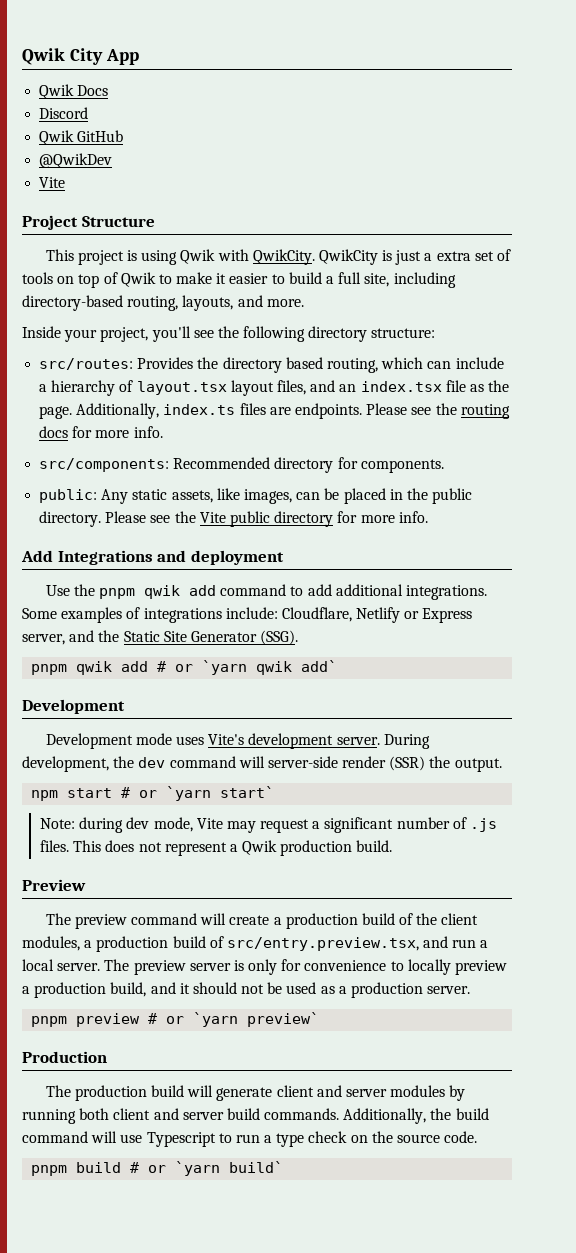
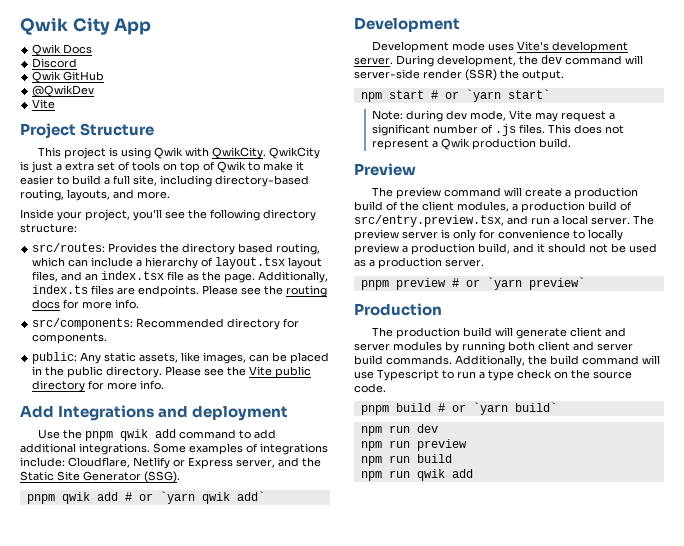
+ npm run dev
+ npm run preview
+ npm run build
+ npm run qwik add

